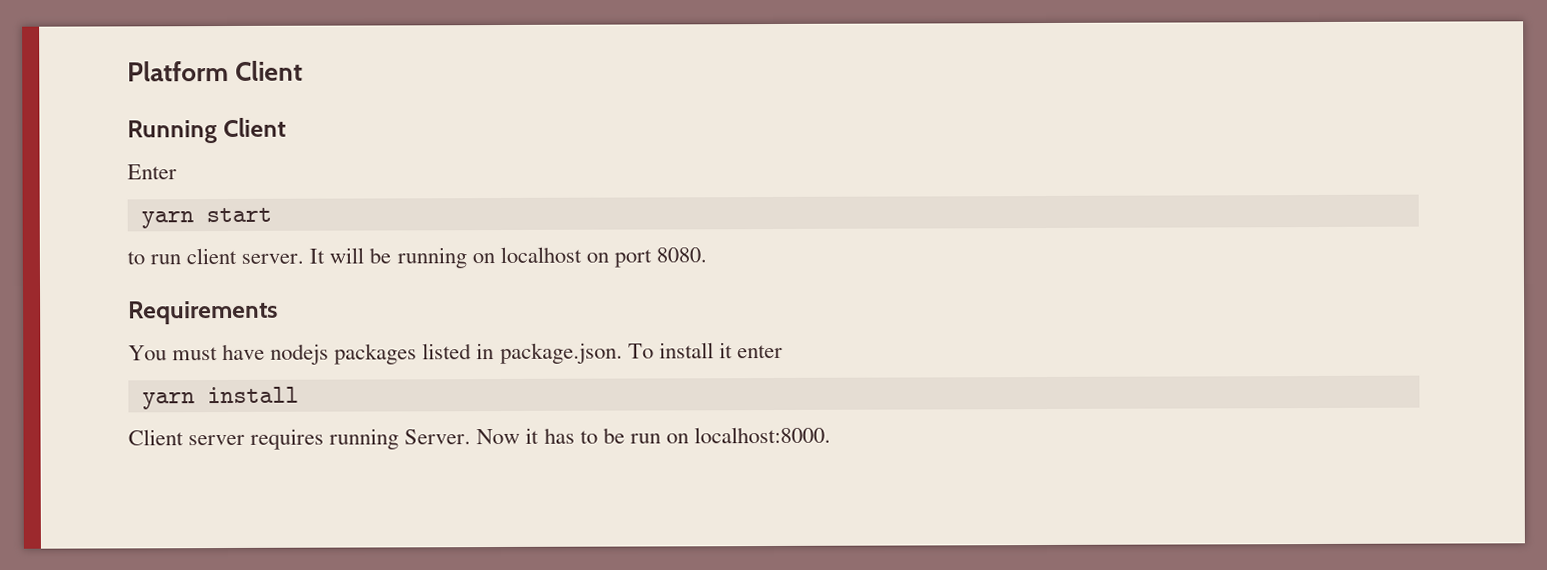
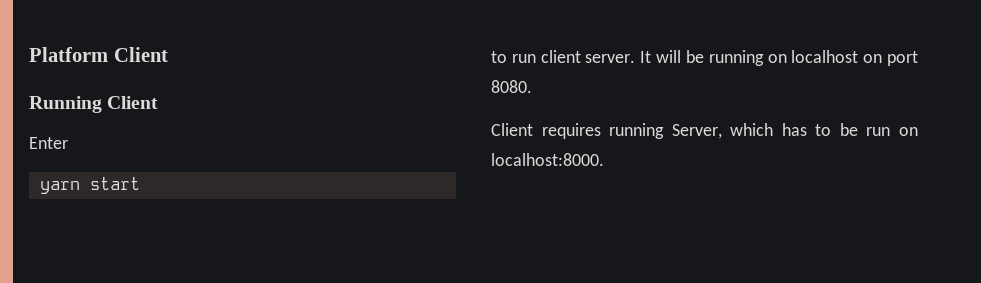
- Requirements
- You must have nodejs packages listed in package.json. To install it enter
- yarn install
- Client server requires running Server. Now it has to be run on localhost:8000.
+ Client requires running Server, which has to be run on localhost:8000.

